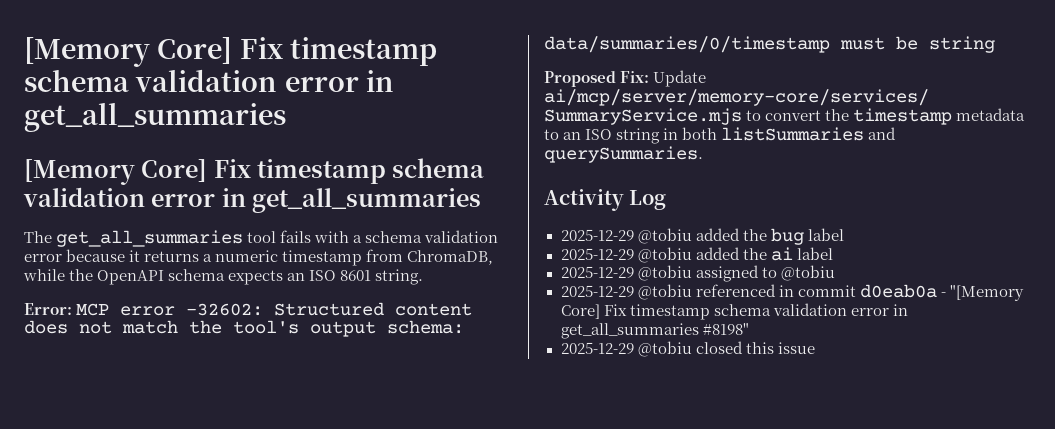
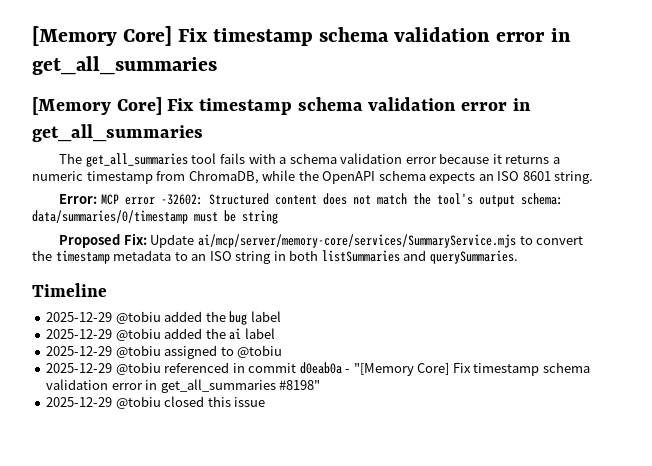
- Activity Log
+ Timeline

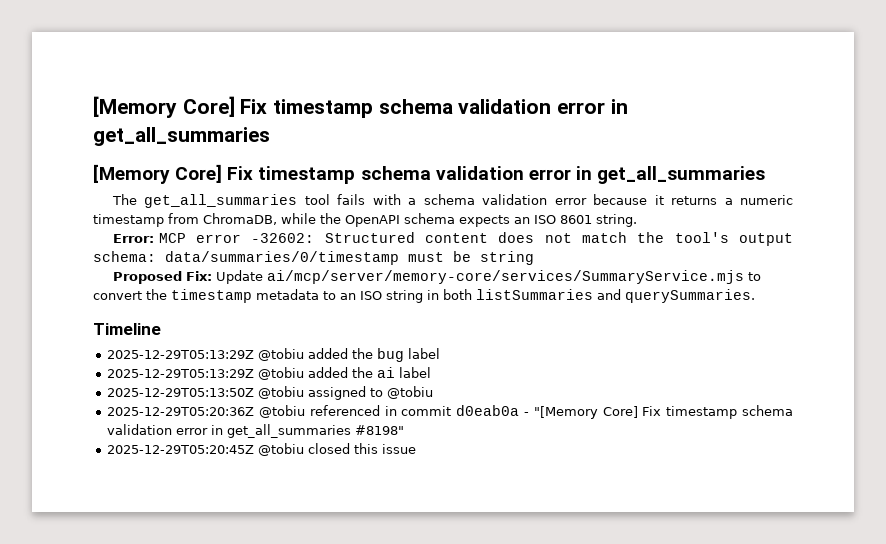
- 2025-12-29 @tobiu added the bug label
+ 2025-12-29T05:13:29Z @tobiu added the bug label
- 2025-12-29 @tobiu added the ai label
+ 2025-12-29T05:13:29Z @tobiu added the ai label
- 2025-12-29 @tobiu assigned to @tobiu
+ 2025-12-29T05:13:50Z @tobiu assigned to @tobiu
- 2025-12-29 @tobiu referenced in commit d0eab0a - "[Memory Core] Fix timestamp schema validation error in get_all_summaries #8198"
+ 2025-12-29T05:20:36Z @tobiu referenced in commit d0eab0a - "[Memory Core] Fix timestamp schema validation error in get_all_summaries #8198"
- 2025-12-29 @tobiu closed this issue
+ 2025-12-29T05:20:45Z @tobiu closed this issue

